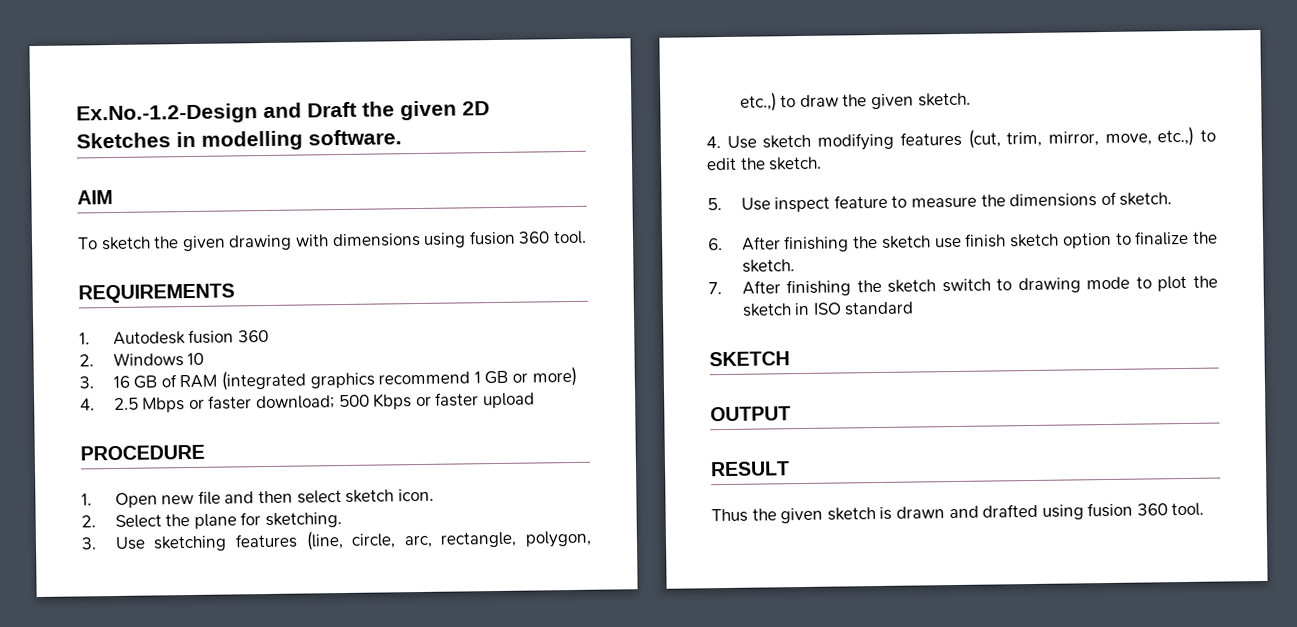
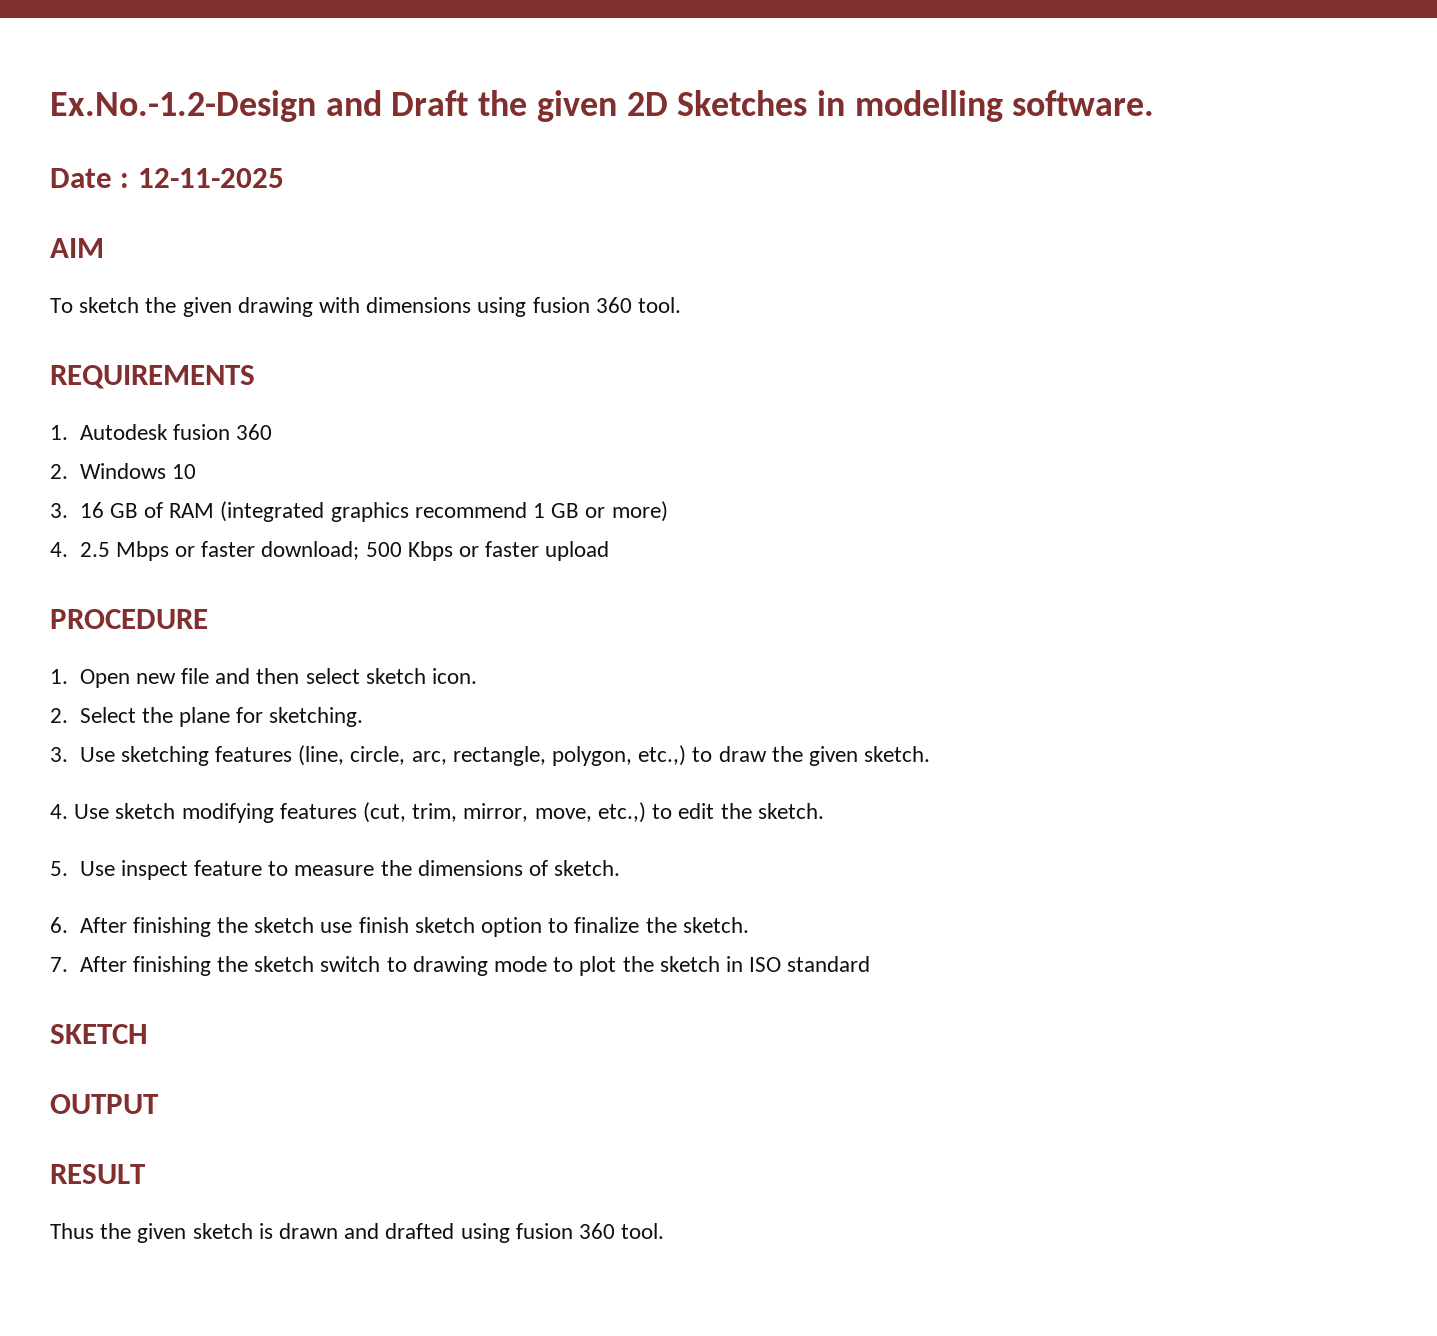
+ Date : 12-11-2025

